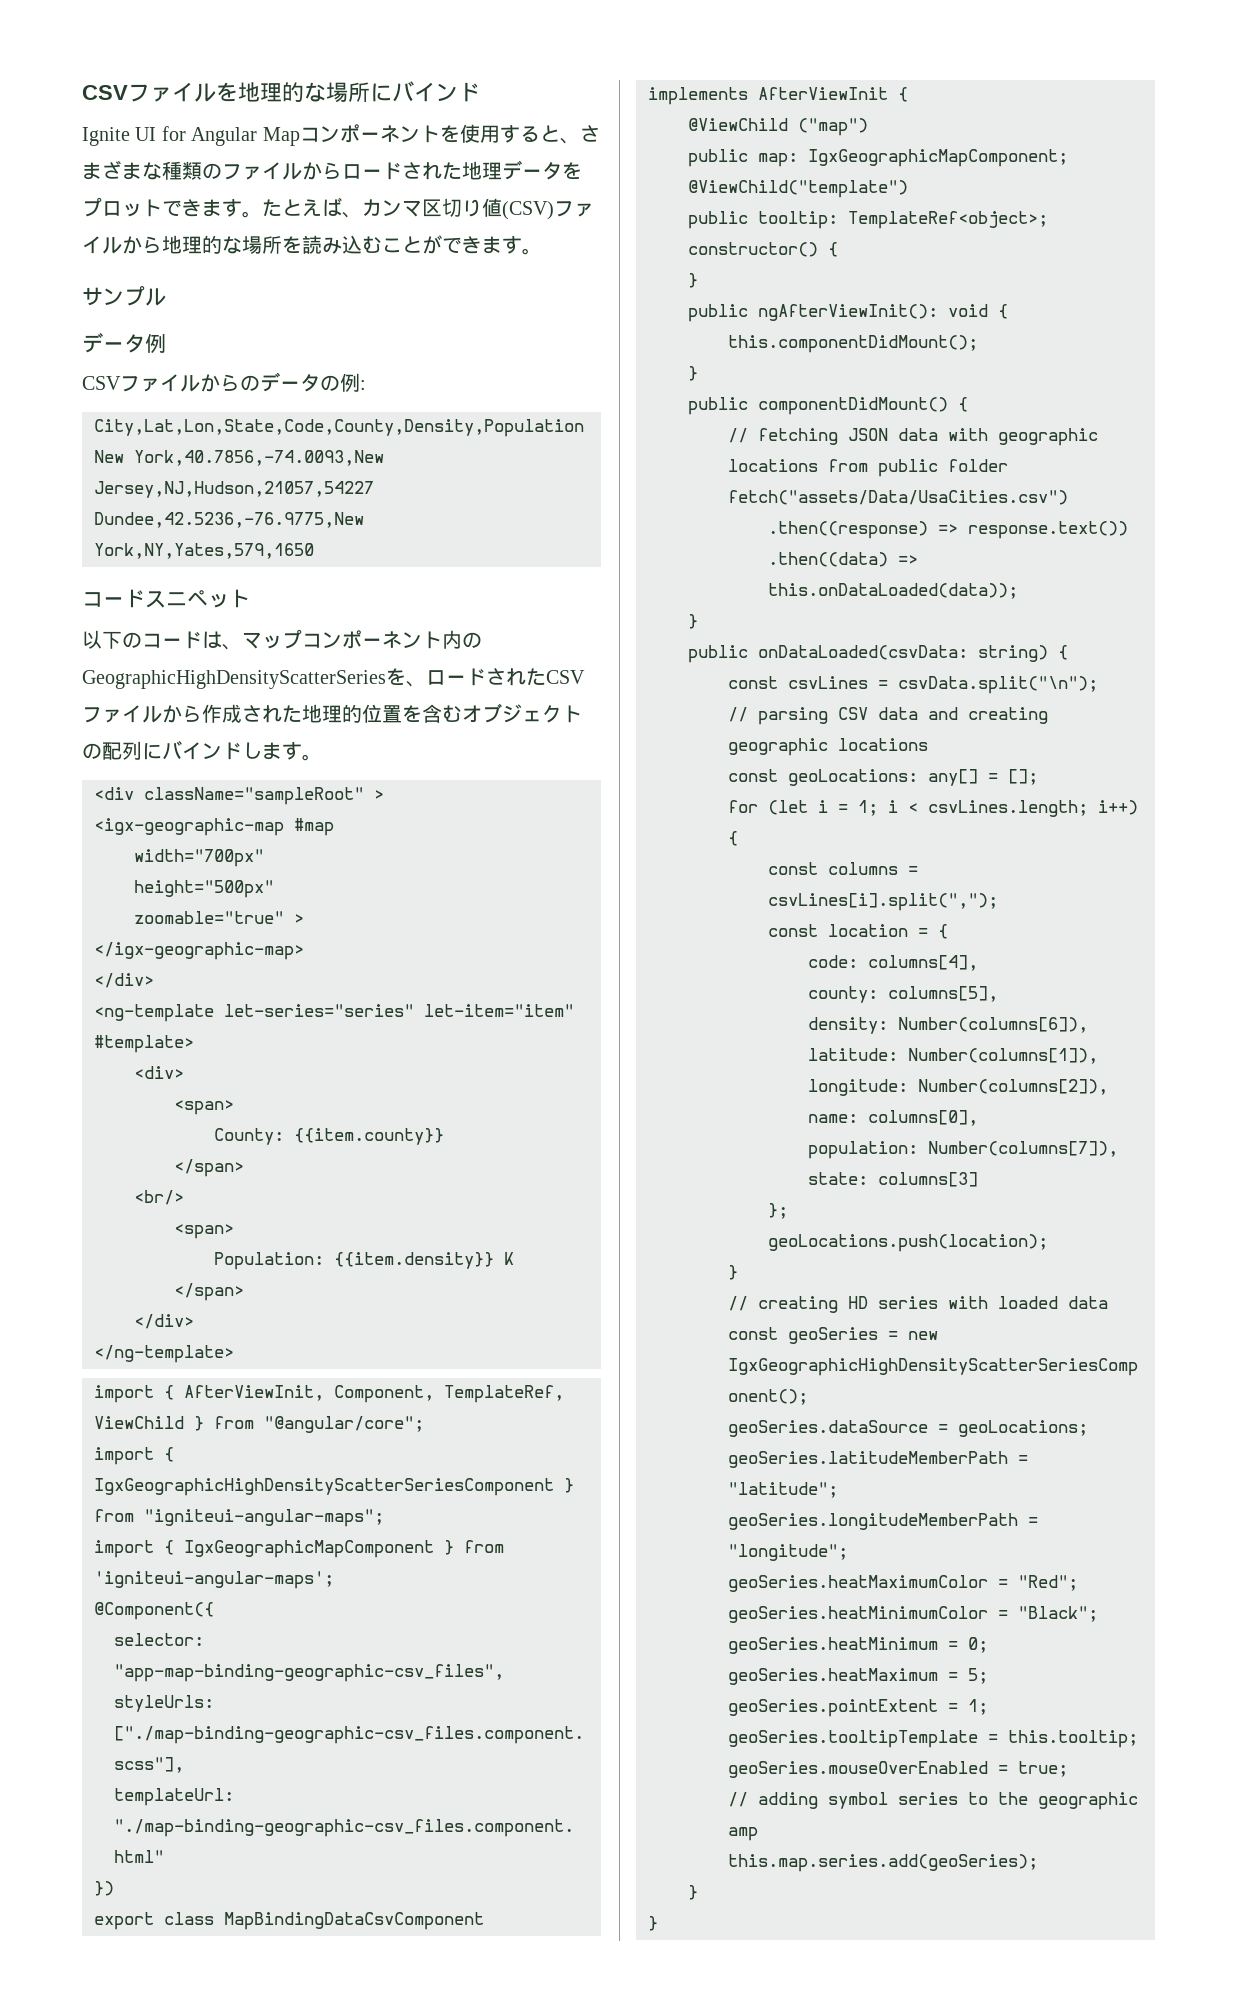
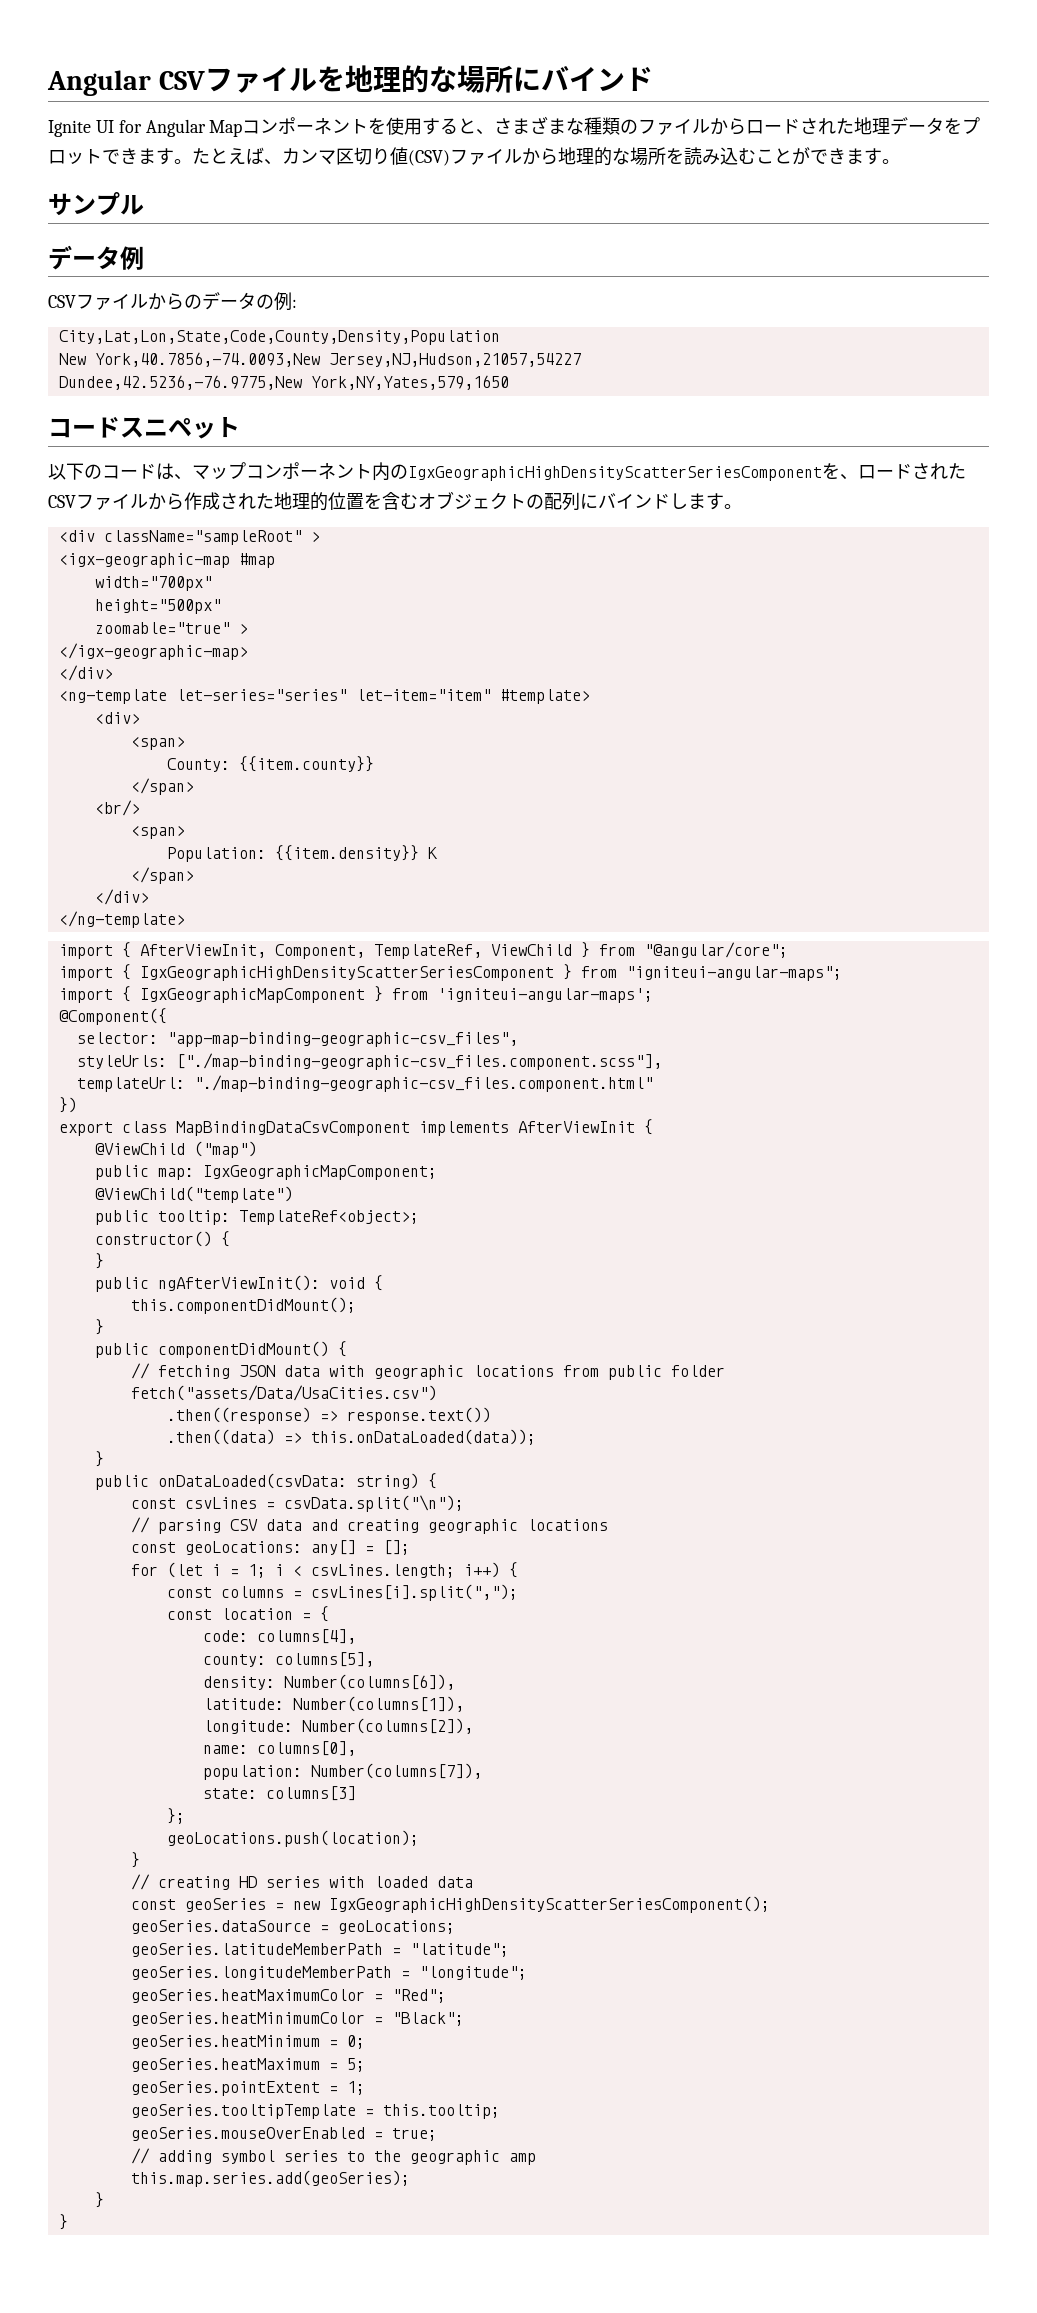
- CSVファイルを地理的な場所にバインド
+ Angular CSVファイルを地理的な場所にバインド
- 以下のコードは、マップコンポーネント内のGeographicHighDensityScatterSeriesを、ロードされたCSVファイルから作成された地理的位置を含むオブジェクトの配列にバインドします。
+ 以下のコードは、マップコンポーネント内のIgxGeographicHighDensityScatterSeriesComponentを、ロードされたCSVファイルから作成された地理的位置を含むオブジェクトの配列にバインドします。

